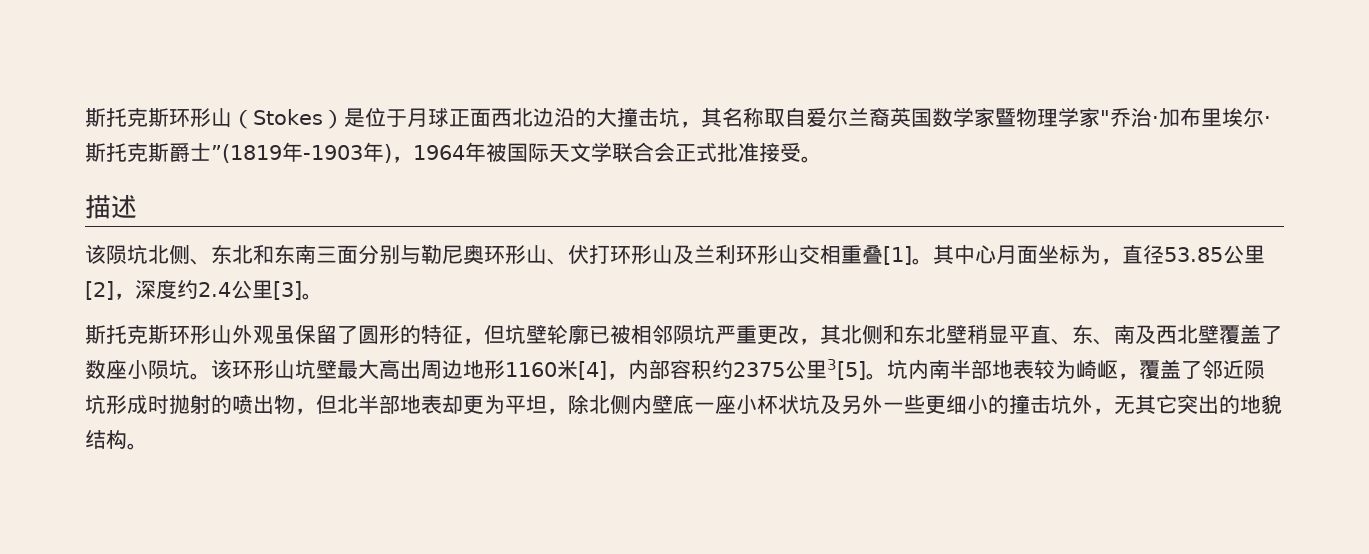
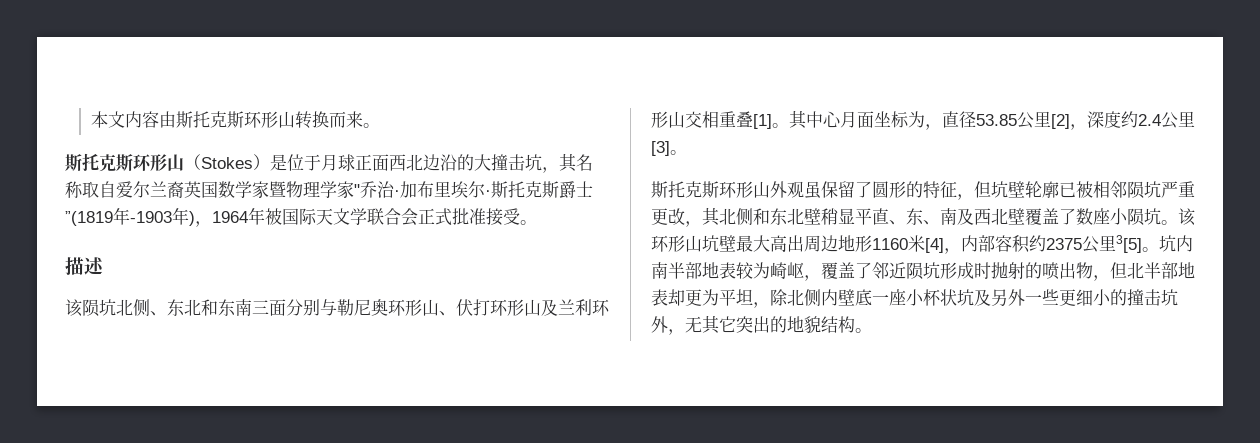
+ 本文内容由斯托克斯环形山转换而来。

